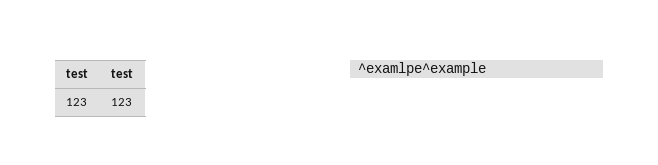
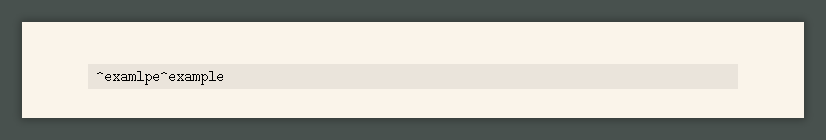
- test | test
- 123 | 123

